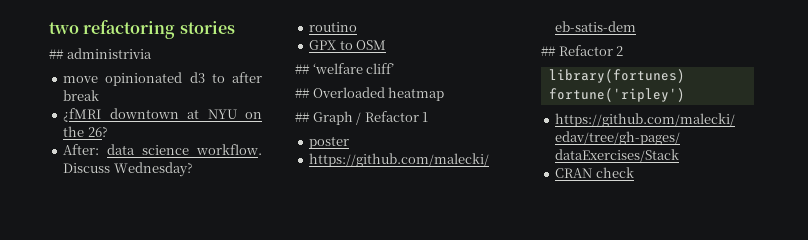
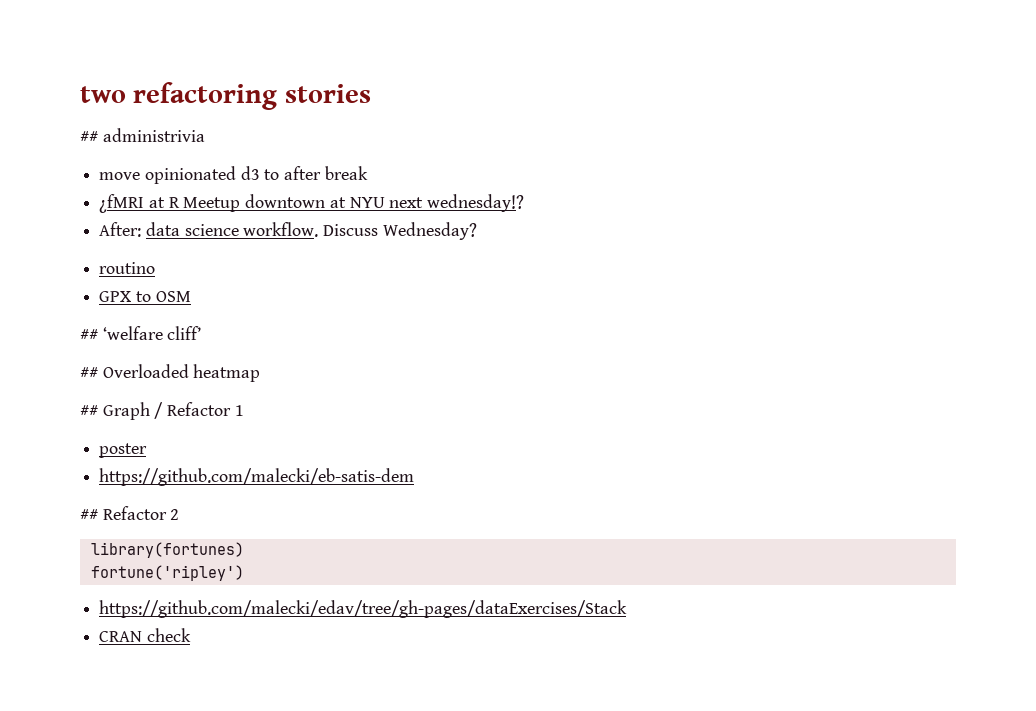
- ¿fMRI downtown at NYU on the 26?
+ ¿fMRI at R Meetup downtown at NYU next wednesday!?

